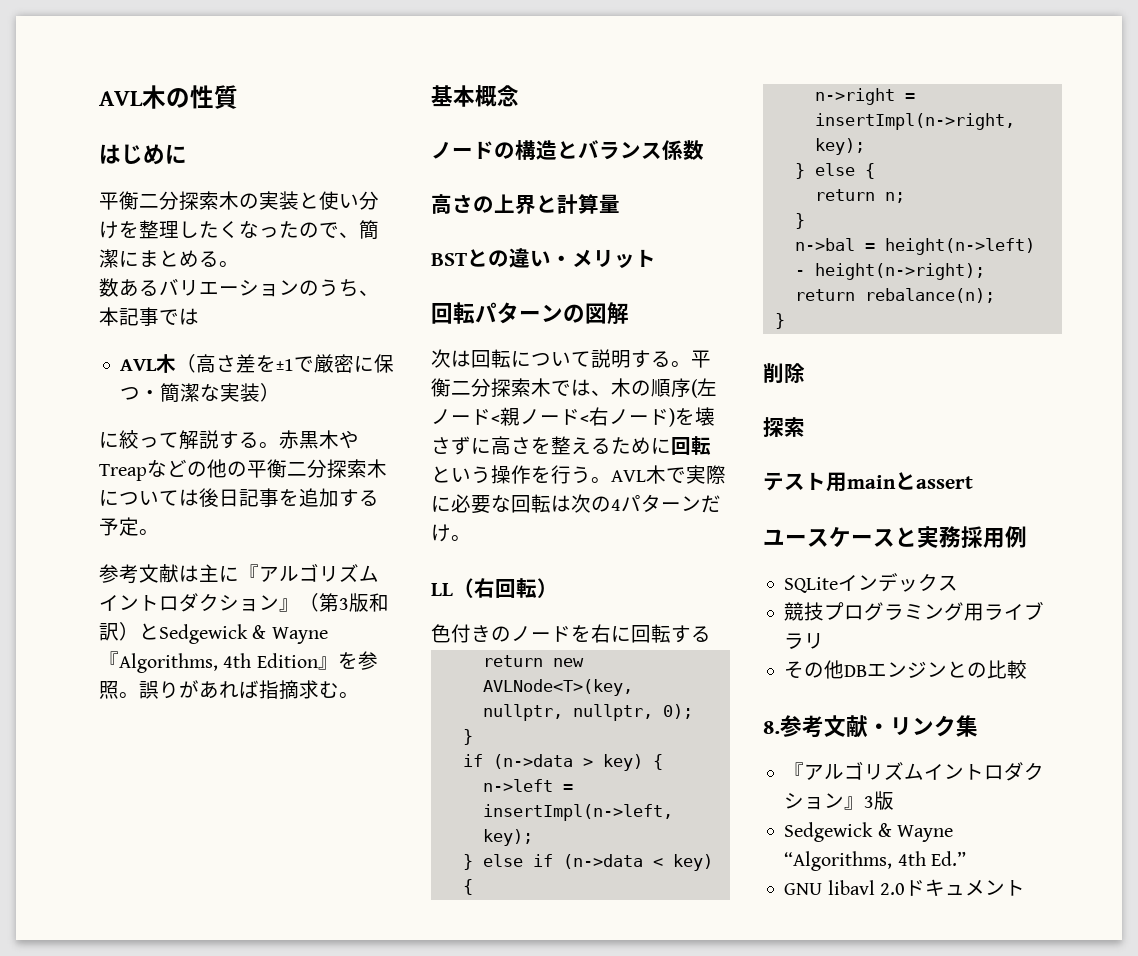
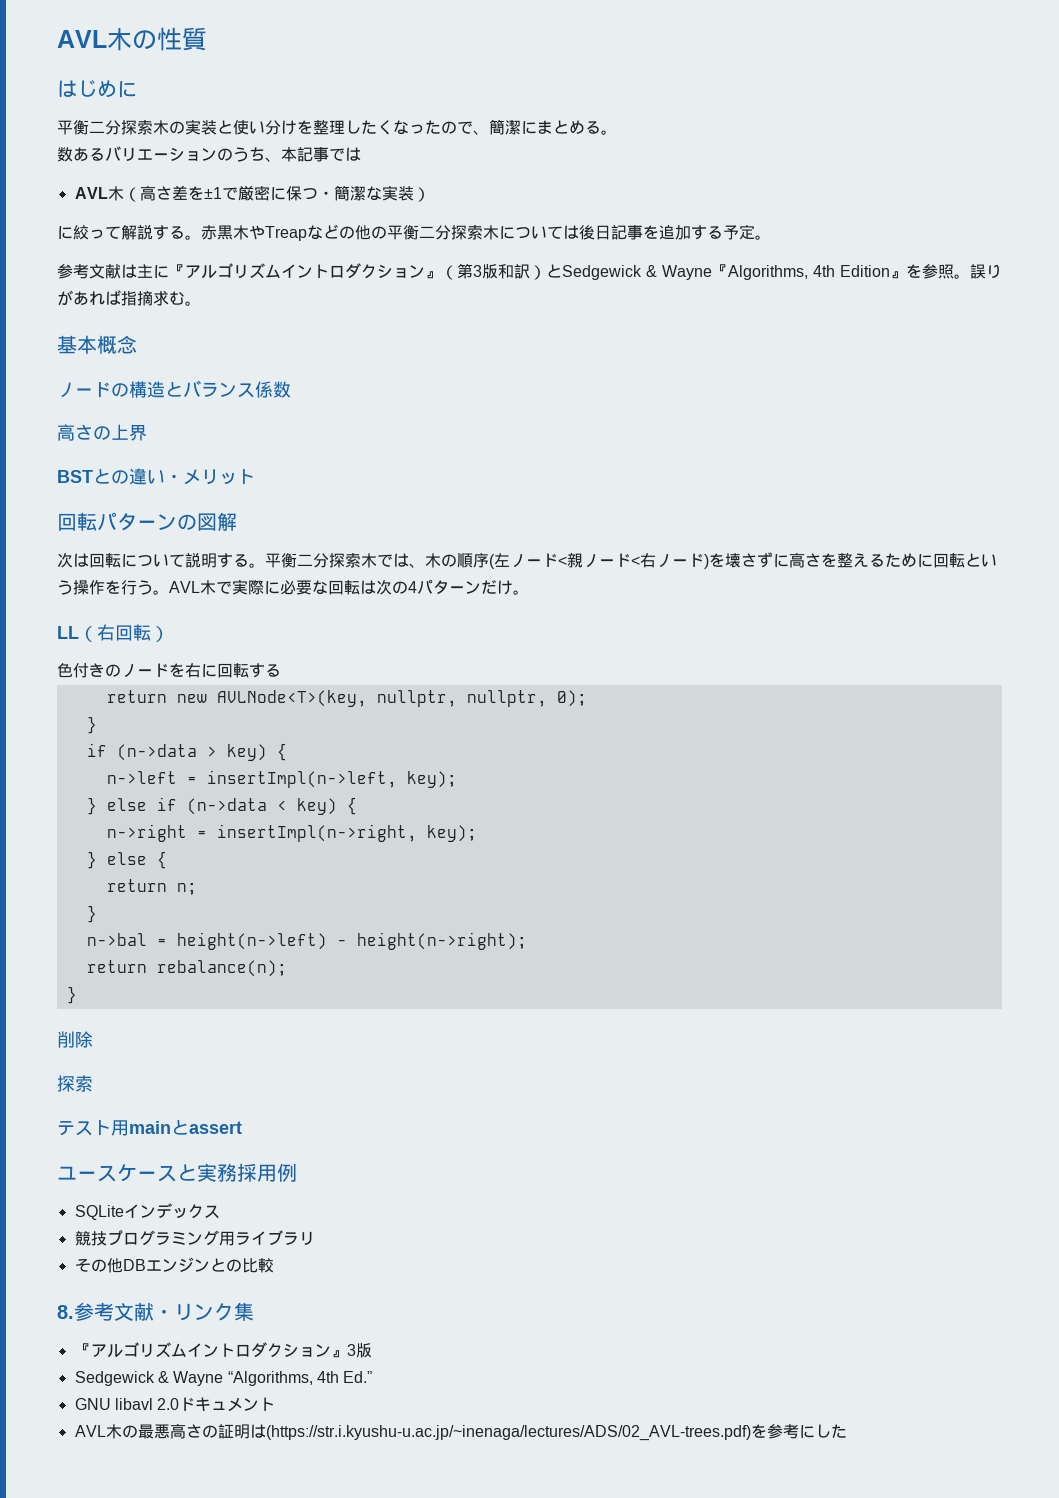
- 高さの上界と計算量
+ 高さの上界
+ AVL木の最悪高さの証明は(https://str.i.kyushu-u.ac.jp/~inenaga/lectures/ADS/02_AVL-trees.pdf)を参考にした

